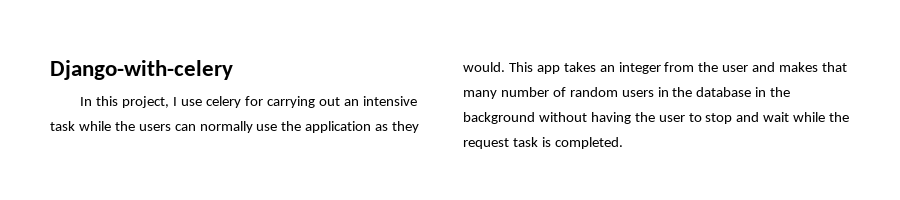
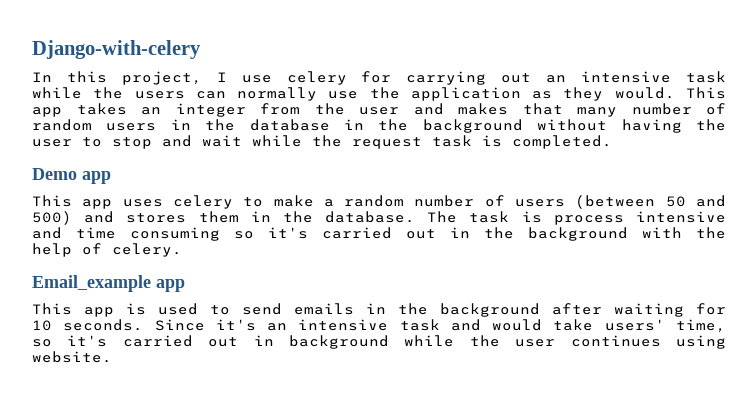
+ Demo app
+ This app uses celery to make a random number of users (between 50 and 500) and stores them in the database. The task is process intensive and time consuming so it's carried out in the background with the help of celery.
+ Email_example app
+ This app is used to send emails in the background after waiting for 10 seconds. Since it's an intensive task and would take users' time, so it's carried out in background while the user continues using website.

